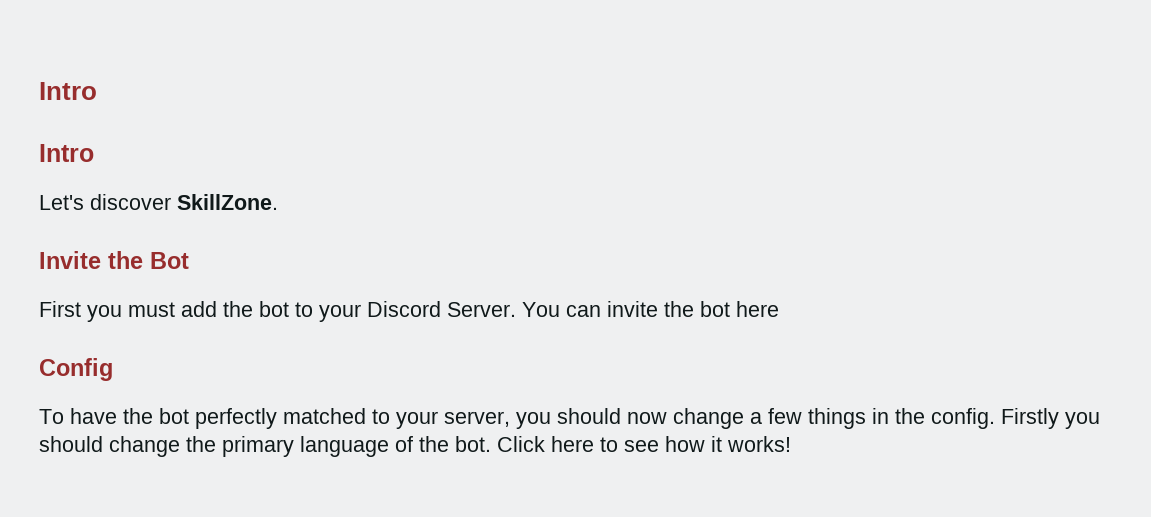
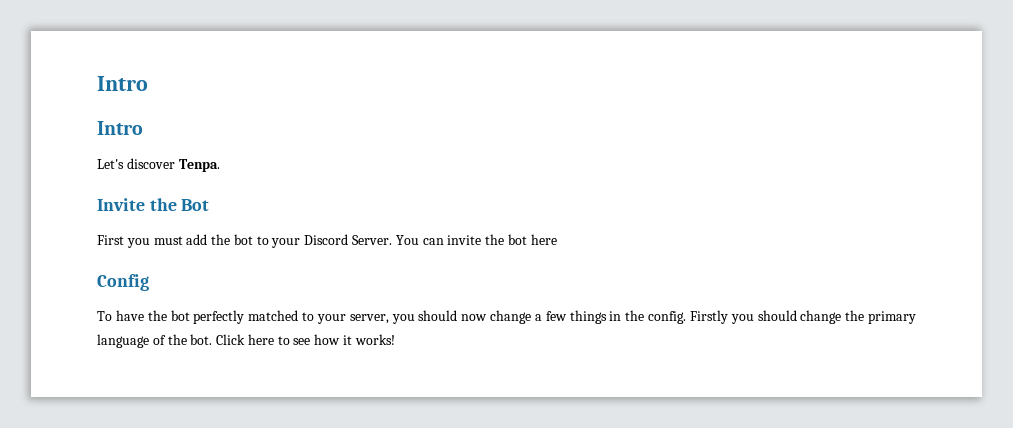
- Let's discover SkillZone.
+ Let's discover Tenpa.

